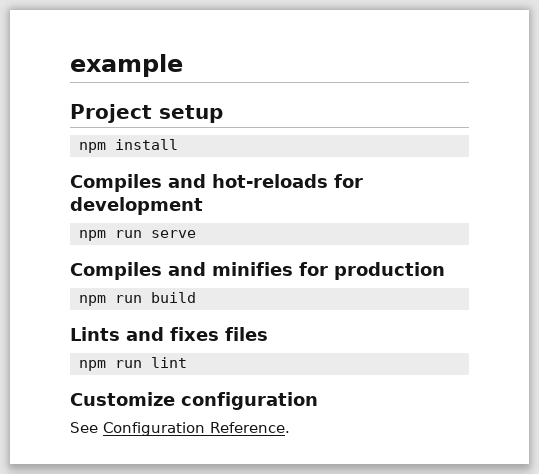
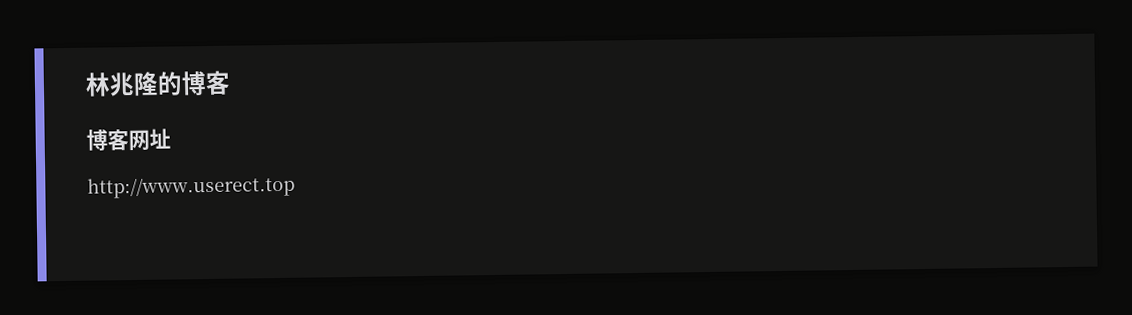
- example
- Project setup
- npm install
- Compiles and hot-reloads for development
- npm run serve
- Compiles and minifies for production
- npm run build
- Lints and fixes files
- npm run lint
- Customize configuration
- See Configuration Reference.
+ 林兆隆的博客
+ 博客网址
+ http://www.userect.top

